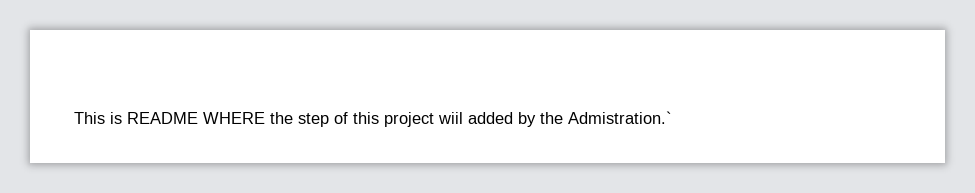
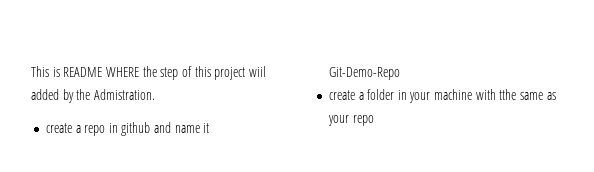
- This is README WHERE the step of this project wiil added by the Admistration.`
+ This is README WHERE the step of this project wiil added by the Admistration.
+ create a repo in github and name it Git-Demo-Repo
+ create a folder in your machine with tthe same as your repo

